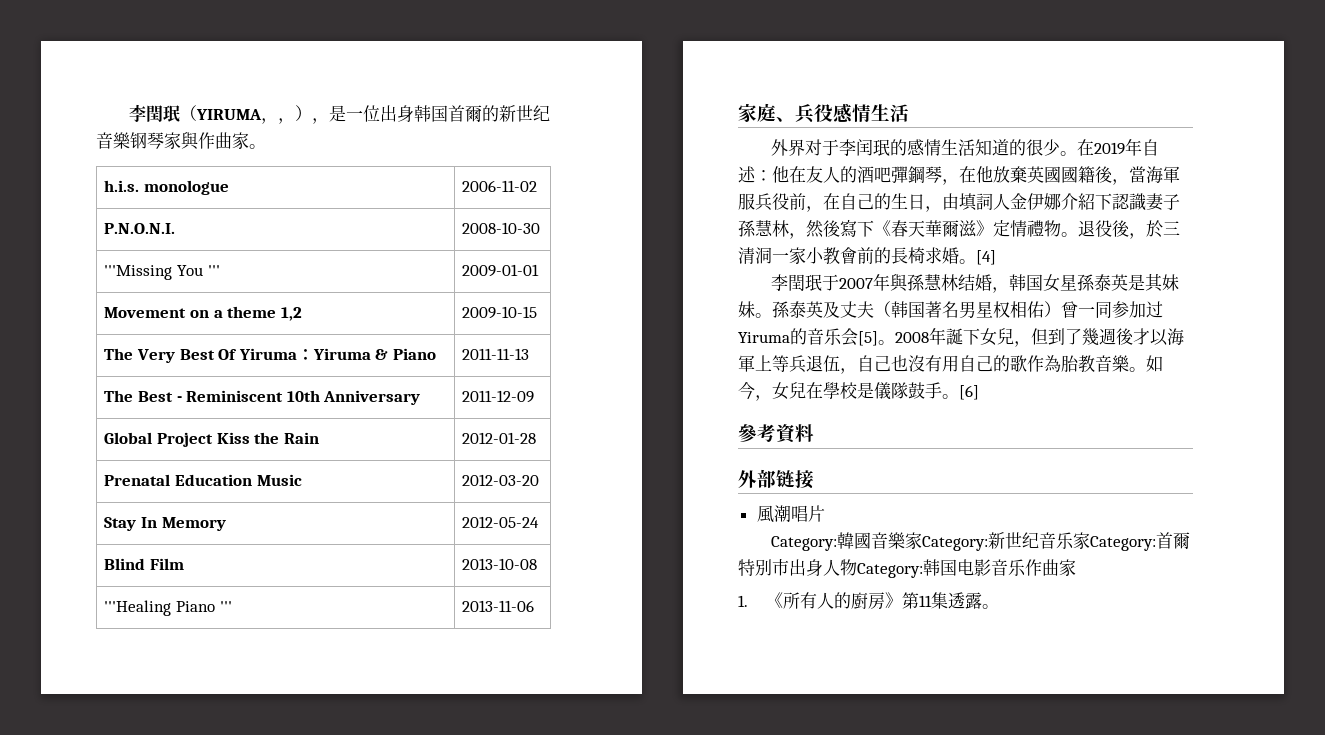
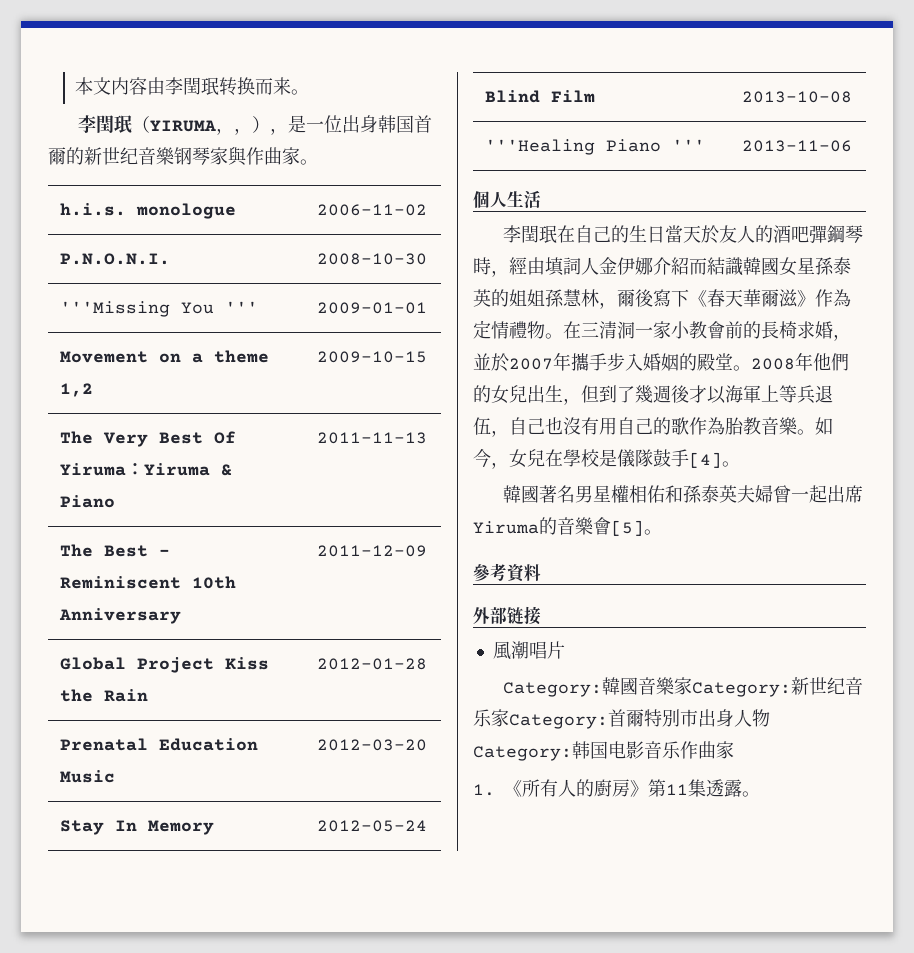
+ 本文内容由李閏珉转换而来。
- 家庭、兵役感情生活
- 外界对于李闰珉的感情生活知道的很少。在2019年自述：他在友人的酒吧彈鋼琴，在他放棄英國國籍後，當海軍服兵役前，在自己的生日，由填詞人金伊娜介紹下認識妻子孫慧林，然後寫下《春天華爾滋》定情禮物。
+ 個人生活
+ 李閏珉在自己的生日當天於友人的酒吧彈鋼琴時，經由填詞人金伊娜介紹而結識韓國女星孫泰英的姐姐孫慧林，爾後寫下《春天華爾滋》作為定情禮物。
- 退役後，於三清洞一家小教會前的長椅求婚。[4]
- 李閏珉于2007年與孫慧林结婚，韩国女星孫泰英是其妹妹。孫泰英及丈夫（韩国著名男星权相佑）曾一同参加过Yiruma的音乐会[5]。2008年誕下女兒，但到了幾週後才以海軍上等兵退伍，自己也沒有用自己的歌作為胎教音樂。
+ 在三清洞一家小教會前的長椅求婚，並於2007年攜手步入婚姻的殿堂。2008年他們的女兒出生，但到了幾週後才以海軍上等兵退伍，自己也沒有用自己的歌作為胎教音樂。
- 如今，女兒在學校是儀隊鼓手。[6]
+ 如今，女兒在學校是儀隊鼓手[4]。
+ 韓國著名男星權相佑和孫泰英夫婦曾一起出席Yiruma的音樂會[5]。

